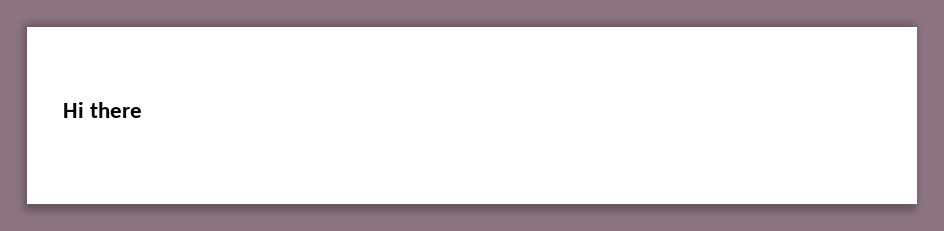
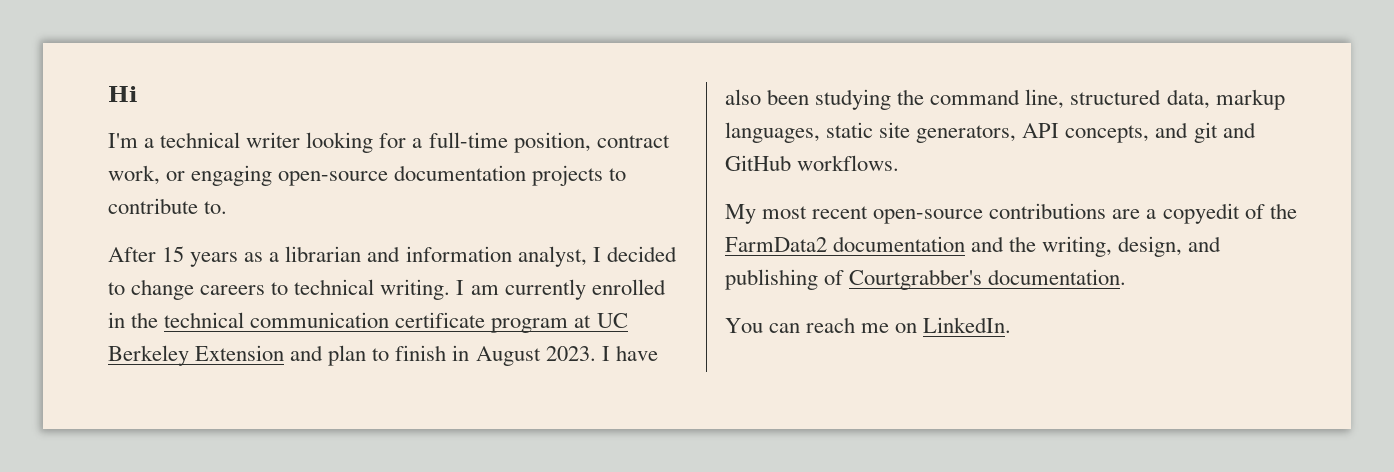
- Hi there
+ Hi
+ I'm a technical writer looking for a full-time position, contract work, or engaging open-source documentation projects to contribute to.
+ After 15 years as a librarian and information analyst, I decided to change careers to technical writing. I am currently enrolled in the technical communication certificate program at UC Berkeley Extension and plan to finish in August 2023. I have also been studying the command line, structured data, markup languages, static site generators, API concepts, and git and GitHub workflows.
+ My most recent open-source contributions are a copyedit of the FarmData2 documentation and the writing, design, and publishing of Courtgrabber's documentation.
+ You can reach me on LinkedIn.

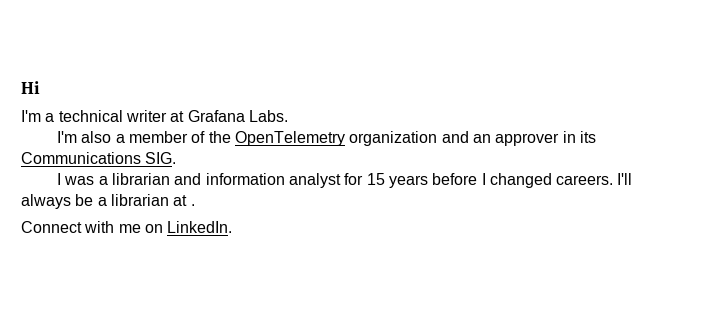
- I'm a technical writer looking for a full-time position, contract work, or engaging open-source documentation projects to contribute to.
- After 15 years as a librarian and information analyst, I decided to change careers to technical writing. I am currently enrolled in the technical communication certificate program at UC Berkeley Extension and plan to finish in August 2023. I have also been studying the command line, structured data, markup languages, static site generators, API concepts, and git and GitHub workflows.
- My most recent open-source contributions are a copyedit of the FarmData2 documentation and the writing, design, and publishing of Courtgrabber's documentation.
- You can reach me on LinkedIn.
+ I'm a technical writer at Grafana Labs.
+ I'm also a member of the OpenTelemetry organization and an approver in its Communications SIG.
+ I was a librarian and information analyst for 15 years before I changed careers. I'll always be a librarian at .
+ Connect with me on LinkedIn.

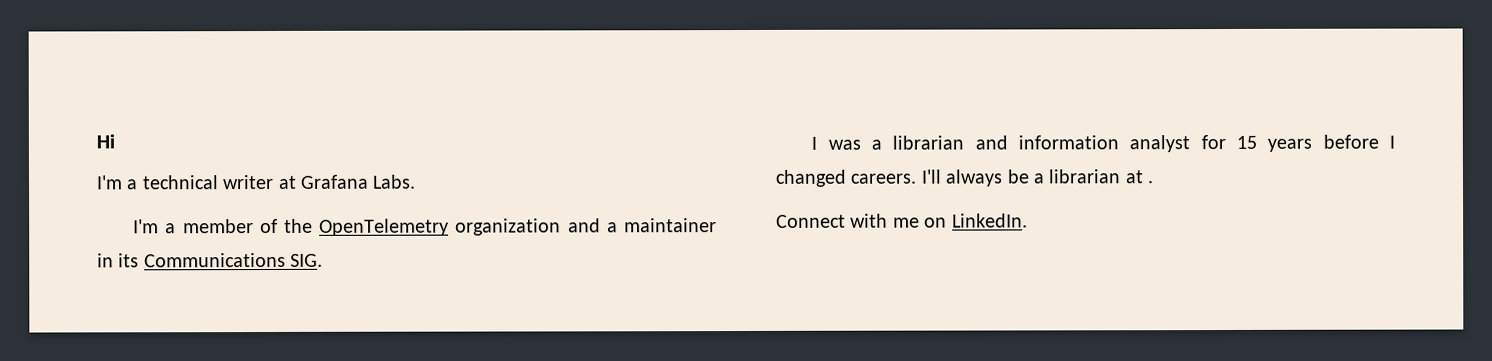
- I'm also a member of the OpenTelemetry organization and an approver in its Communications SIG.
+ I'm a member of the OpenTelemetry organization and a maintainer in its Communications SIG.

